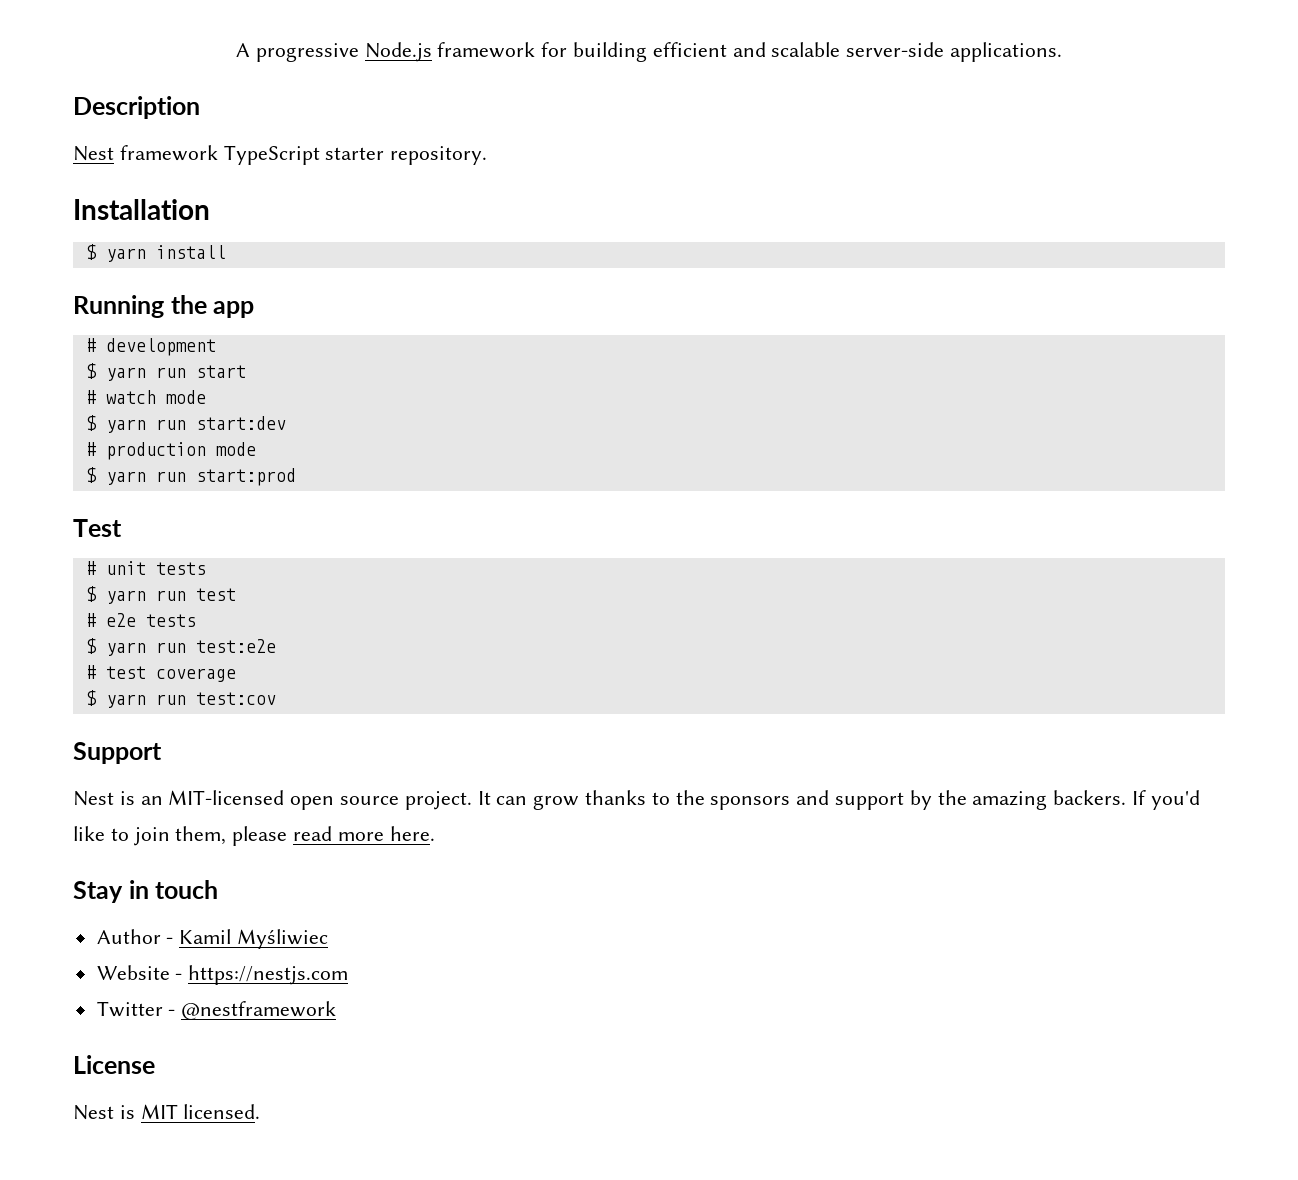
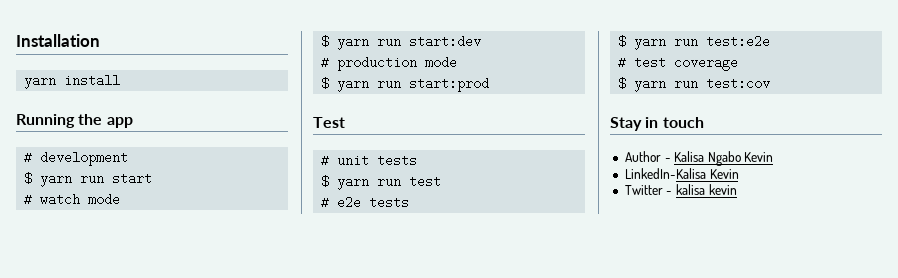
- A progressive Node.js framework for building efficient and scalable server-side applications.
- Description
- Nest framework TypeScript starter repository.
- $ yarn install
+ yarn install
- Support
- Nest is an MIT-licensed open source project. It can grow thanks to the sponsors and support by the amazing backers. If you'd like to join them, please read more here.
- Author - Kamil Myśliwiec
- Website - https://nestjs.com
- Twitter - @nestframework
- License
- Nest is MIT licensed.
+ Author - Kalisa Ngabo Kevin
+ LinkedIn-Kalisa Kevin
+ Twitter - kalisa kevin

